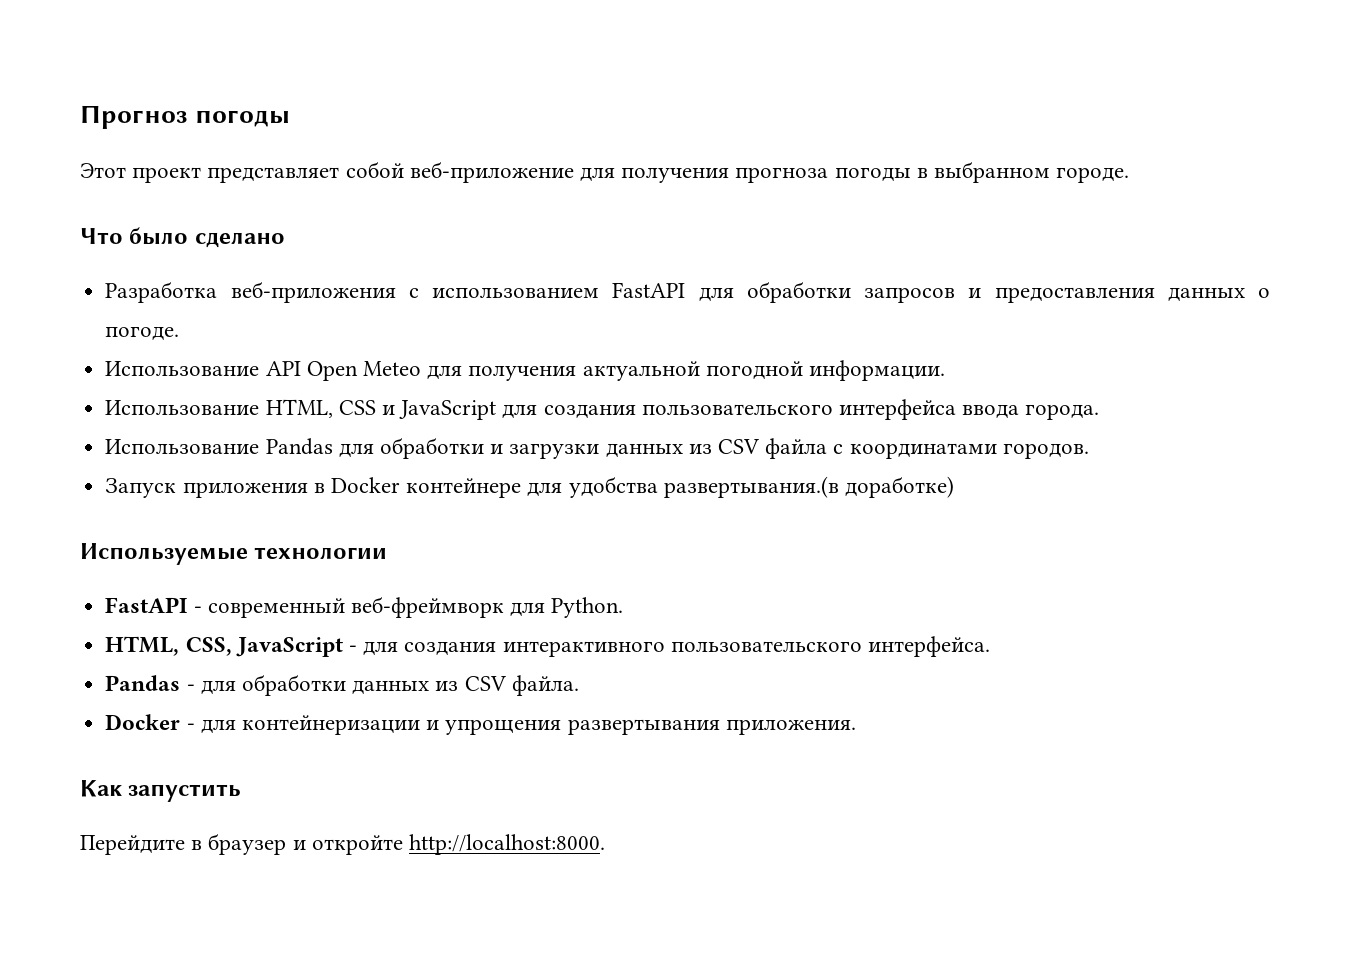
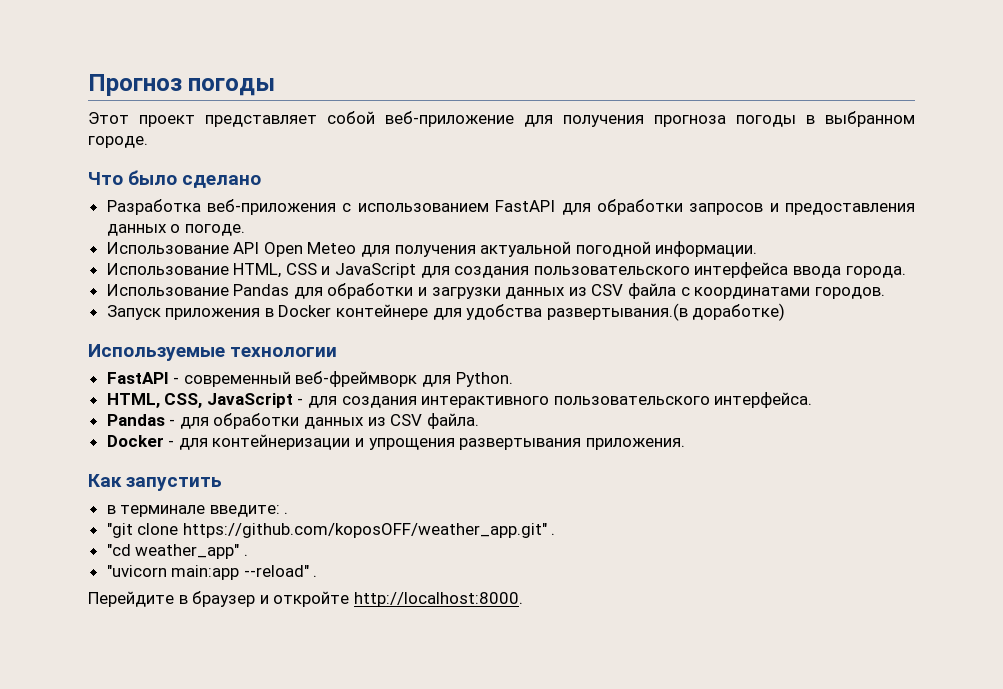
+ в терминале введите: .
+ "git clone https://github.com/koposOFF/weather_app.git" .
+ "cd weather_app" .
+ "uvicorn main:app --reload" .

